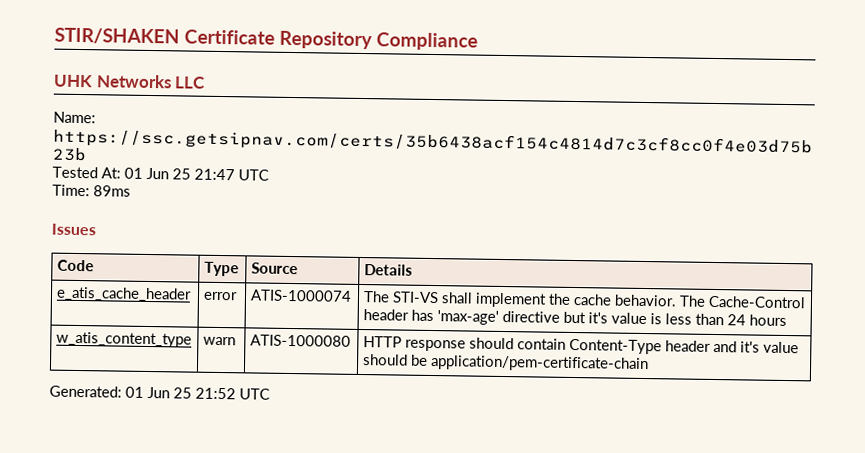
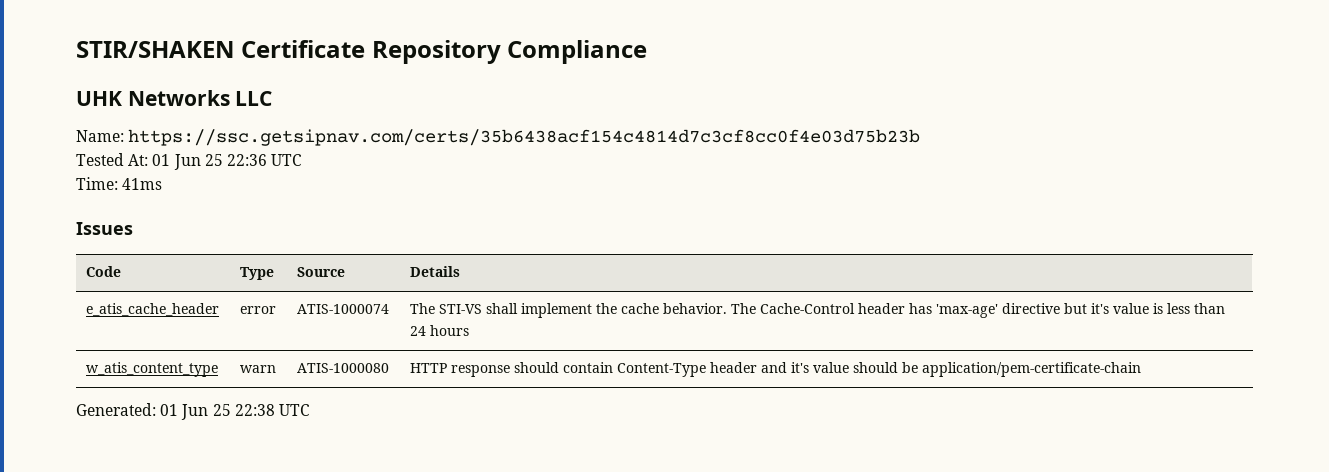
- Tested At: 01 Jun 25 21:47 UTC
+ Tested At: 01 Jun 25 22:36 UTC
- Time: 89ms
+ Time: 41ms
- Generated: 01 Jun 25 21:52 UTC
+ Generated: 01 Jun 25 22:38 UTC

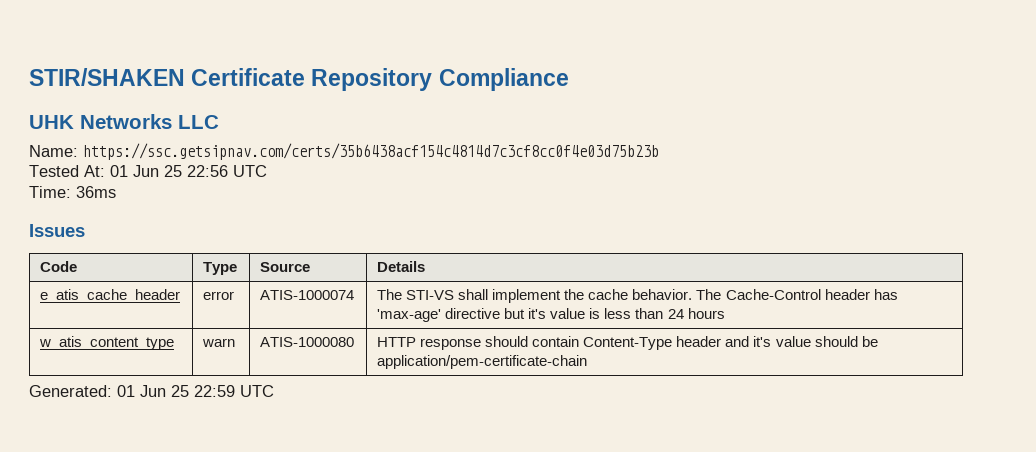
- Tested At: 01 Jun 25 22:36 UTC
+ Tested At: 01 Jun 25 22:56 UTC
- Time: 41ms
+ Time: 36ms
- Generated: 01 Jun 25 22:38 UTC
+ Generated: 01 Jun 25 22:59 UTC

